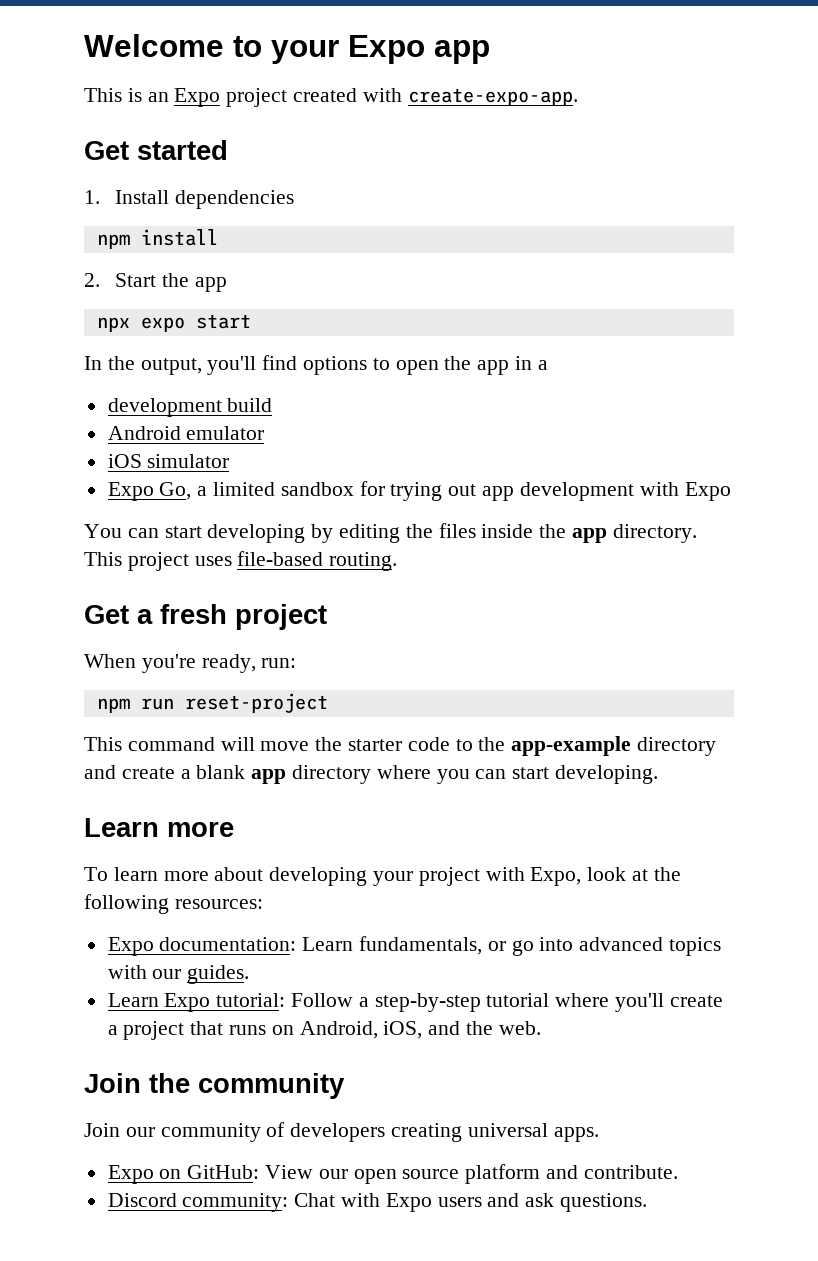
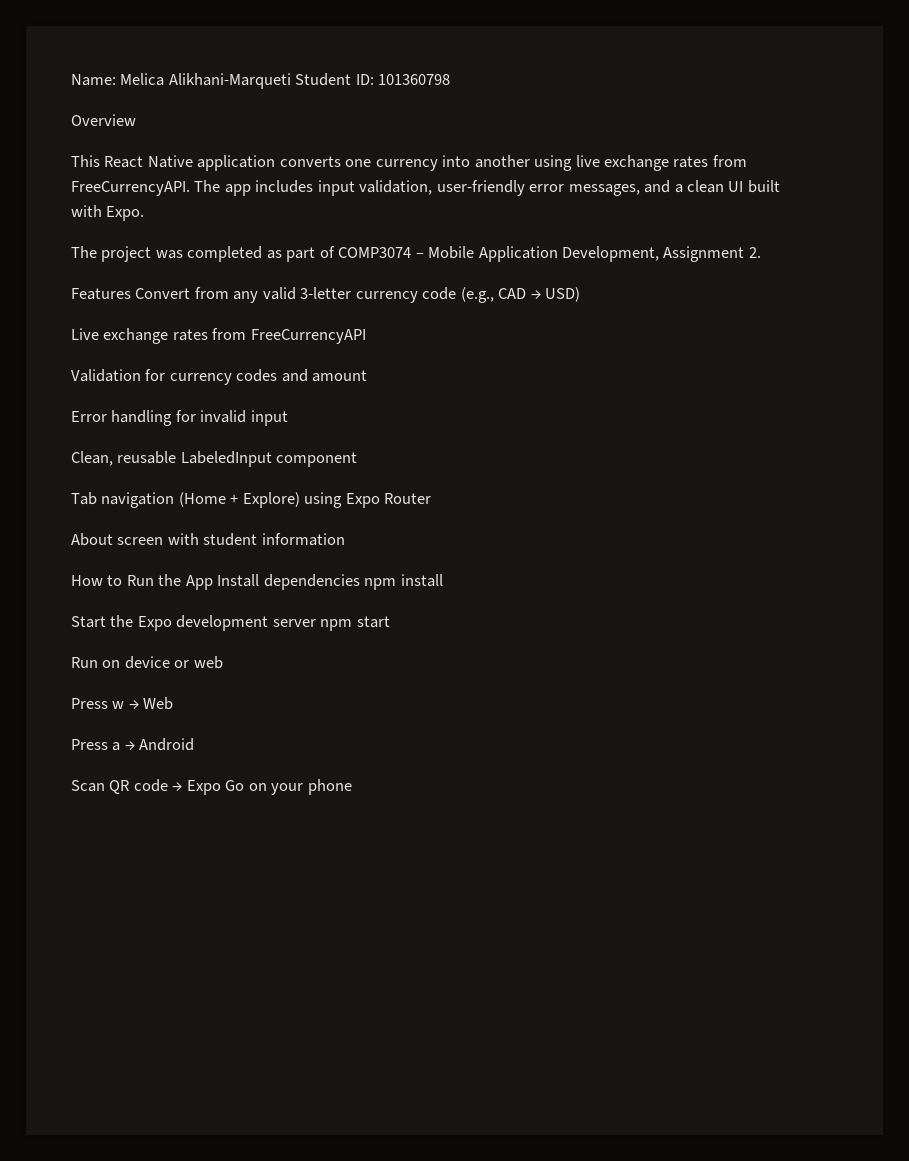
- Welcome to your Expo app
- This is an Expo project created with create-expo-app.
- Get started
- 1. Install dependencies
- npm install
+ Name: Melica Alikhani-Marqueti Student ID: 101360798
+ Overview
+ This React Native application converts one currency into another using live exchange rates from FreeCurrencyAPI. The app includes input validation, user-friendly error messages, and a clean UI built with Expo.
+ The project was completed as part of COMP3074 – Mobile Application Development, Assignment 2.
+ Features Convert from any valid 3-letter currency code (e.g., CAD → USD)
+ Live exchange rates from FreeCurrencyAPI
+ Validation for currency codes and amount
+ Error handling for invalid input
+ Clean, reusable LabeledInput component
+ Tab navigation (Home + Explore) using Expo Router
+ About screen with student information
+ How to Run the App Install dependencies npm install
- 2. Start the app
- npx expo start
- In the output, you'll find options to open the app in a
- development build
- Android emulator
- iOS simulator
- Expo Go, a limited sandbox for trying out app development with Expo
- You can start developing by editing the files inside the app directory. This project uses file-based routing.
- Get a fresh project
- When you're ready, run:
- npm run reset-project
- This command will move the starter code to the app-example directory and create a blank app directory where you can start developing.
- Learn more
- To learn more about developing your project with Expo, look at the following resources:
- Expo documentation: Learn fundamentals, or go into advanced topics with our guides.
- Learn Expo tutorial: Follow a step-by-step tutorial where you'll create a project that runs on Android, iOS, and the web.
- Join the community
- Join our community of developers creating universal apps.
- Expo on GitHub: View our open source platform and contribute.
- Discord community: Chat with Expo users and ask questions.
+ Start the Expo development server npm start
+ Run on device or web
+ Press w → Web
+ Press a → Android
+ Scan QR code → Expo Go on your phone

